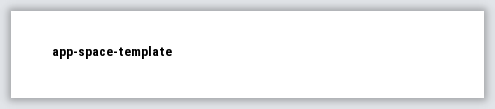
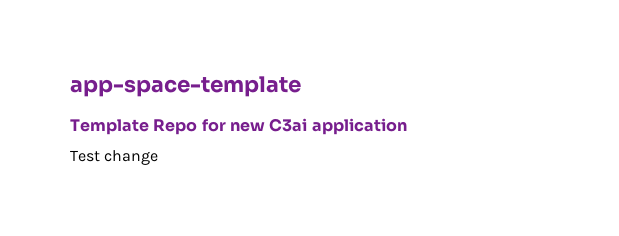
+ Template Repo for new C3ai application
+ Test change

